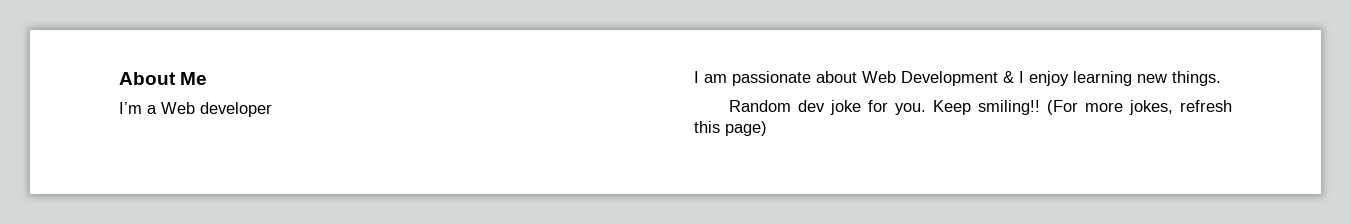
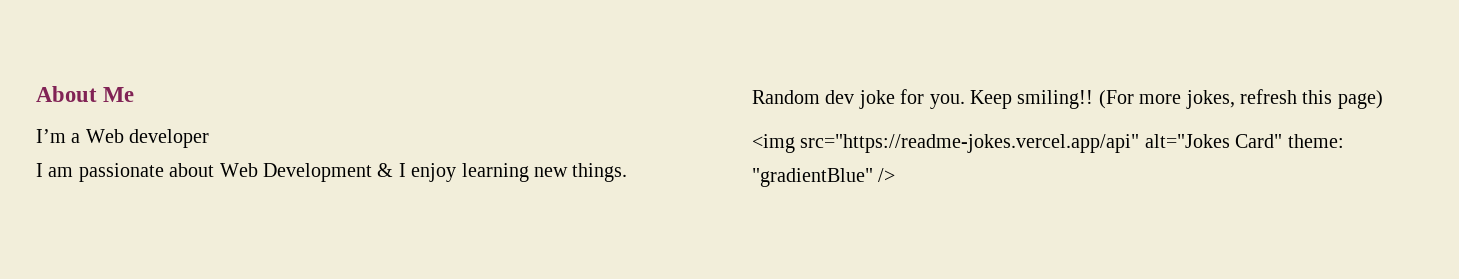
+ <img src="https://readme-jokes.vercel.app/api" alt="Jokes Card" theme: "gradientBlue" />

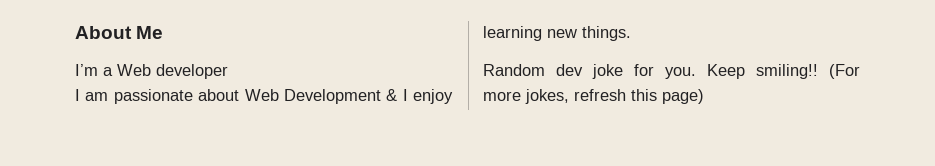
- <img src="https://readme-jokes.vercel.app/api" alt="Jokes Card" theme: "gradientBlue" />

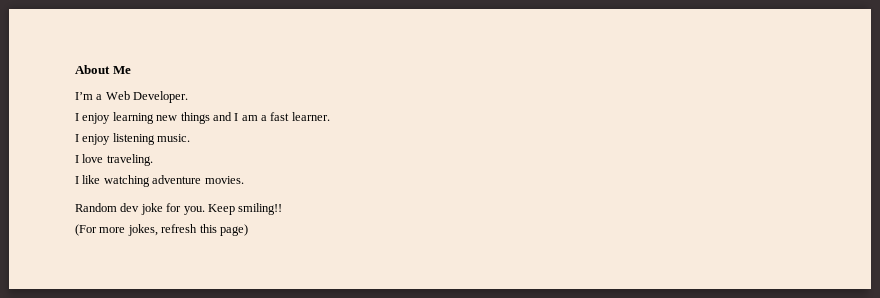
- I’m a Web developer
- I am passionate about Web Development & I enjoy learning new things.
+ I’m a Web Developer.
+ I enjoy learning new things and I am a fast learner.
+ I enjoy listening music.
+ I love traveling.
+ I like watching adventure movies.
- Keep smiling!! (For more jokes, refresh this page)
+ Keep smiling!!
+ (For more jokes, refresh this page)

